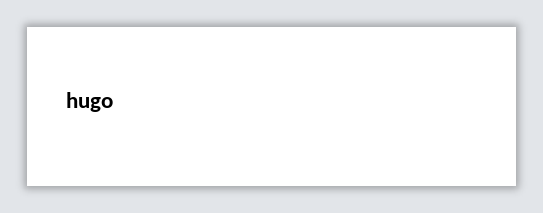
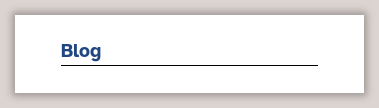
- hugo
+ Blog

